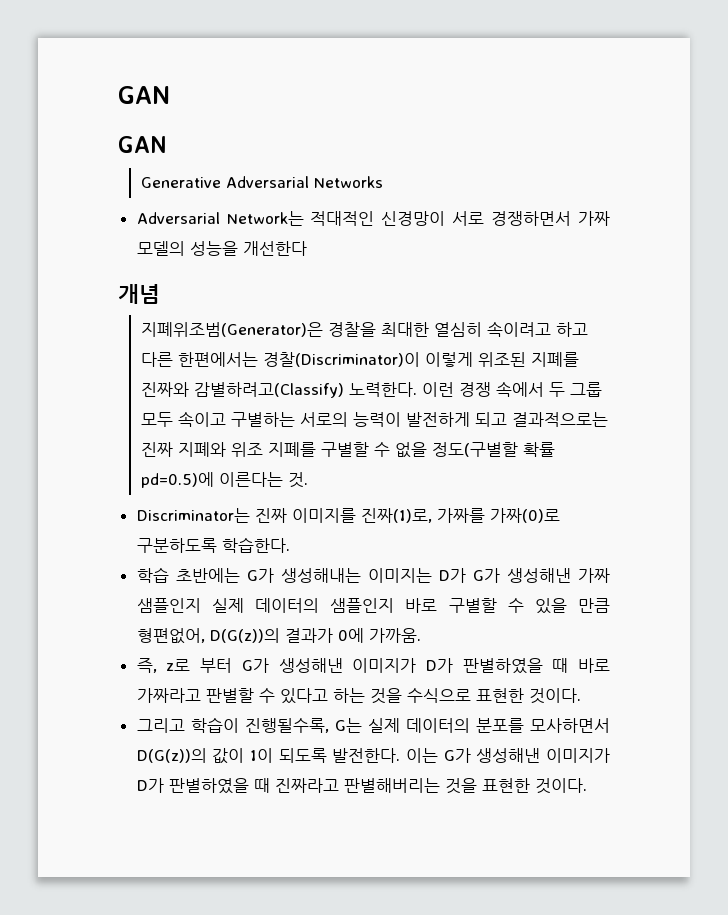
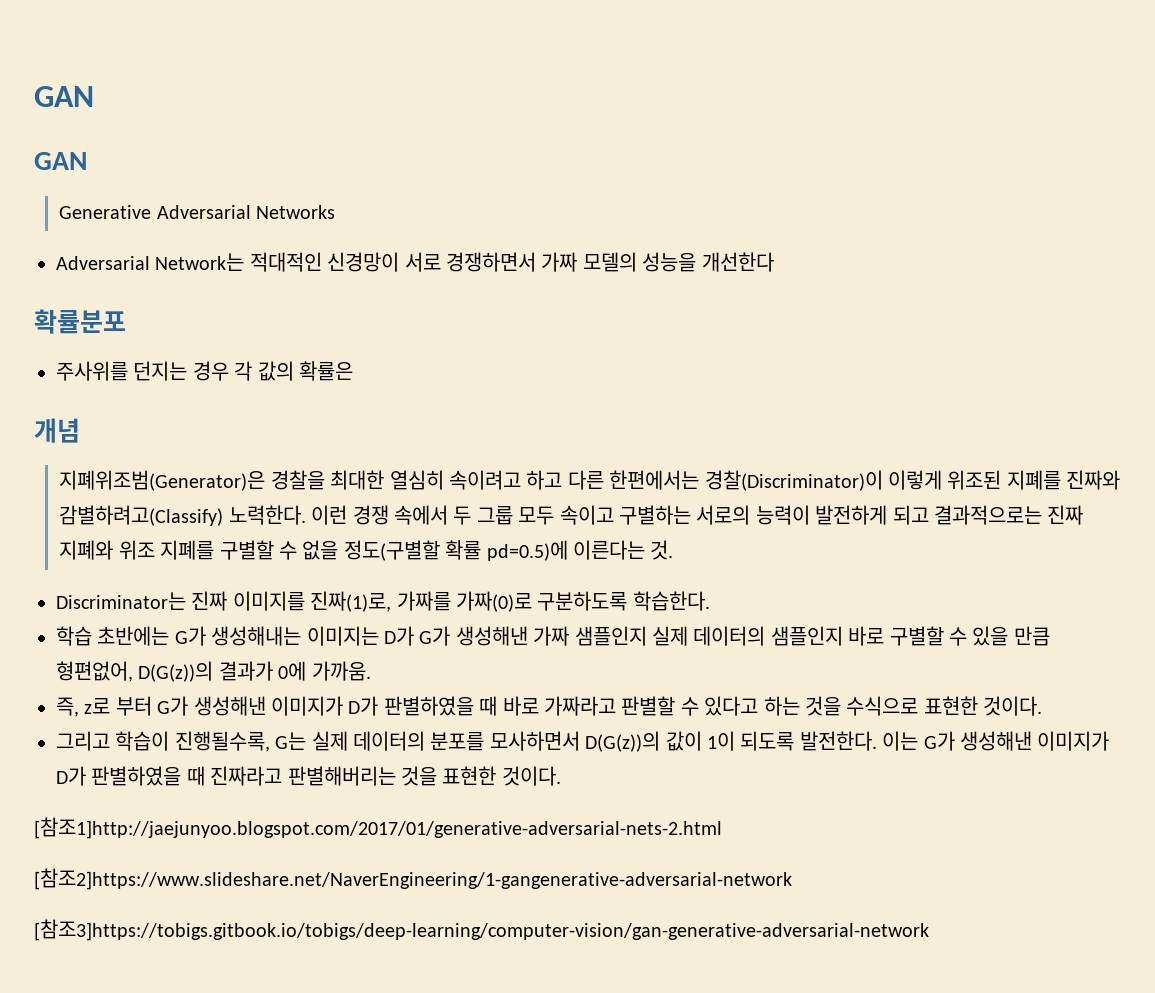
+ 확률분포
+ 주사위를 던지는 경우 각 값의 확률은
+ [참조1]http://jaejunyoo.blogspot.com/2017/01/generative-adversarial-nets-2.html
+ [참조2]https://www.slideshare.net/NaverEngineering/1-gangenerative-adversarial-network
+ [참조3]https://tobigs.gitbook.io/tobigs/deep-learning/computer-vision/gan-generative-adversarial-network

